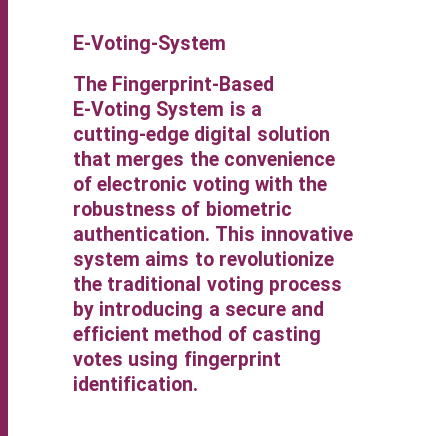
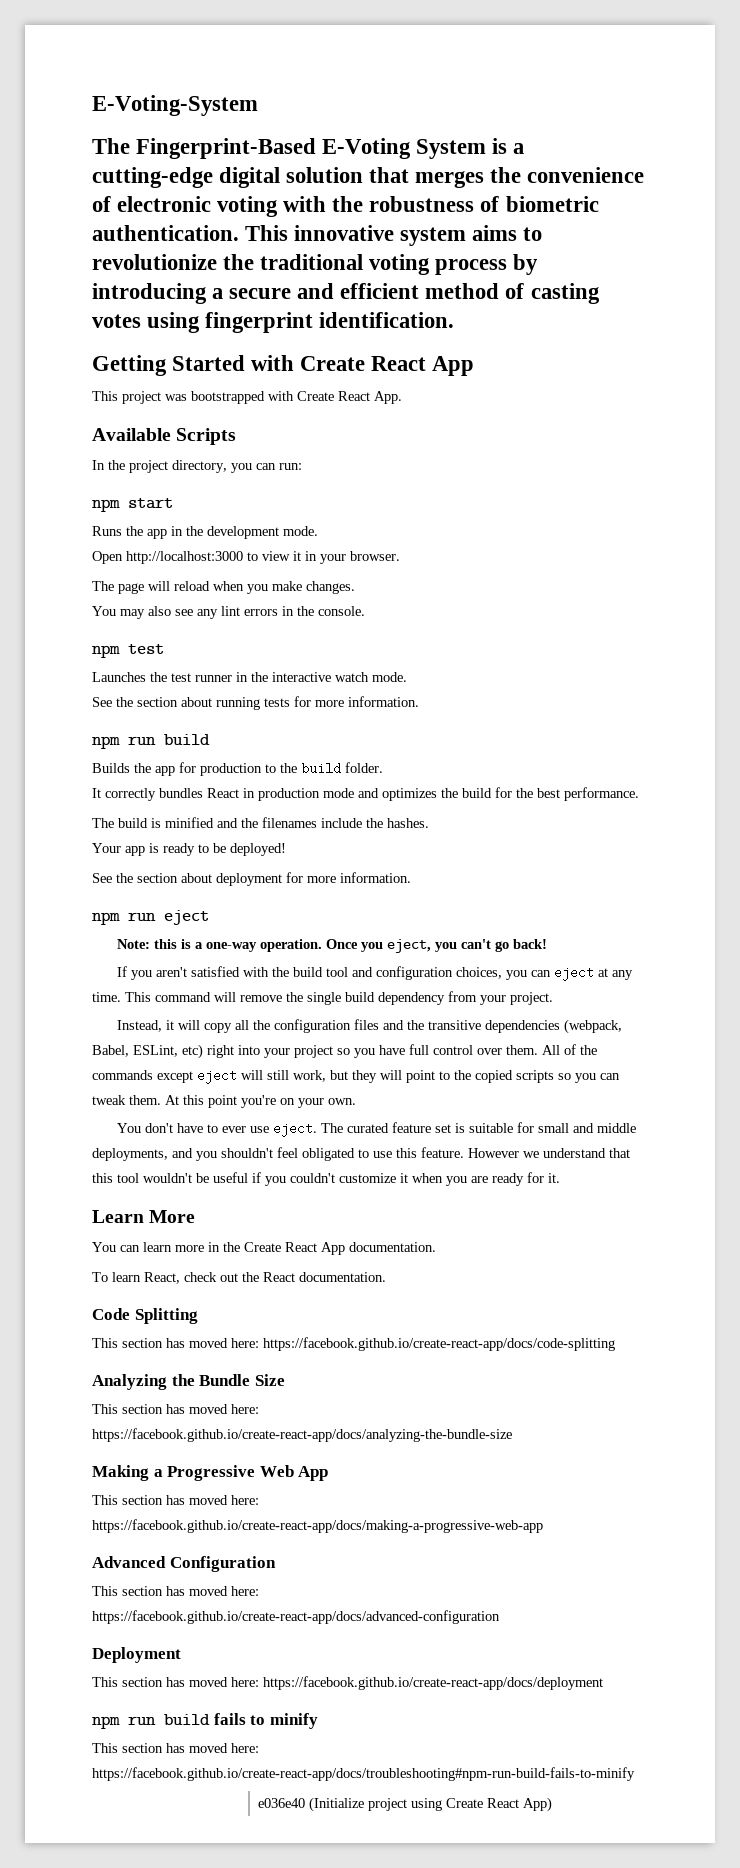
+ Getting Started with Create React App
+ This project was bootstrapped with Create React App.
+ Available Scripts
+ In the project directory, you can run:
+ npm start
+ Runs the app in the development mode.
+ Open http://localhost:3000 to view it in your browser.
+ The page will reload when you make changes.
+ You may also see any lint errors in the console.
+ npm test
+ Launches the test runner in the interactive watch mode.
+ See the section about running tests for more information.
+ npm run build
+ Builds the app for production to the build folder.
+ It correctly bundles React in production mode and optimizes the build for the best performance.
+ The build is minified and the filenames include the hashes.
+ Your app is ready to be deployed!
+ See the section about deployment for more information.
+ npm run eject
+ Note: this is a one-way operation. Once you eject, you can't go back!
+ If you aren't satisfied with the build tool and configuration choices, you can eject at any time. This command will remove the single build dependency from your project.
+ Instead, it will copy all the configuration files and the transitive dependencies (webpack, Babel, ESLint, etc) right into your project so you have full control over them. All of the commands except eject will still work, but they will point to the copied scripts so you can tweak them. At this point you're on your own.
+ You don't have to ever use eject. The curated feature set is suitable for small and middle deployments, and you shouldn't feel obligated to use this feature. However we understand that this tool wouldn't be useful if you couldn't customize it when you are ready for it.
+ Learn More
+ You can learn more in the Create React App documentation.
+ To learn React, check out the React documentation.
+ Code Splitting
+ This section has moved here: https://facebook.github.io/create-react-app/docs/code-splitting
+ Analyzing the Bundle Size
+ This section has moved here: https://facebook.github.io/create-react-app/docs/analyzing-the-bundle-size
+ Making a Progressive Web App
+ This section has moved here: https://facebook.github.io/create-react-app/docs/making-a-progressive-web-app
+ Advanced Configuration
+ This section has moved here: https://facebook.github.io/create-react-app/docs/advanced-configuration
+ Deployment
+ This section has moved here: https://facebook.github.io/create-react-app/docs/deployment
+ npm run build fails to minify
+ This section has moved here: https://facebook.github.io/create-react-app/docs/troubleshooting#npm-run-build-fails-to-minify
+ e036e40 (Initialize project using Create React App)

